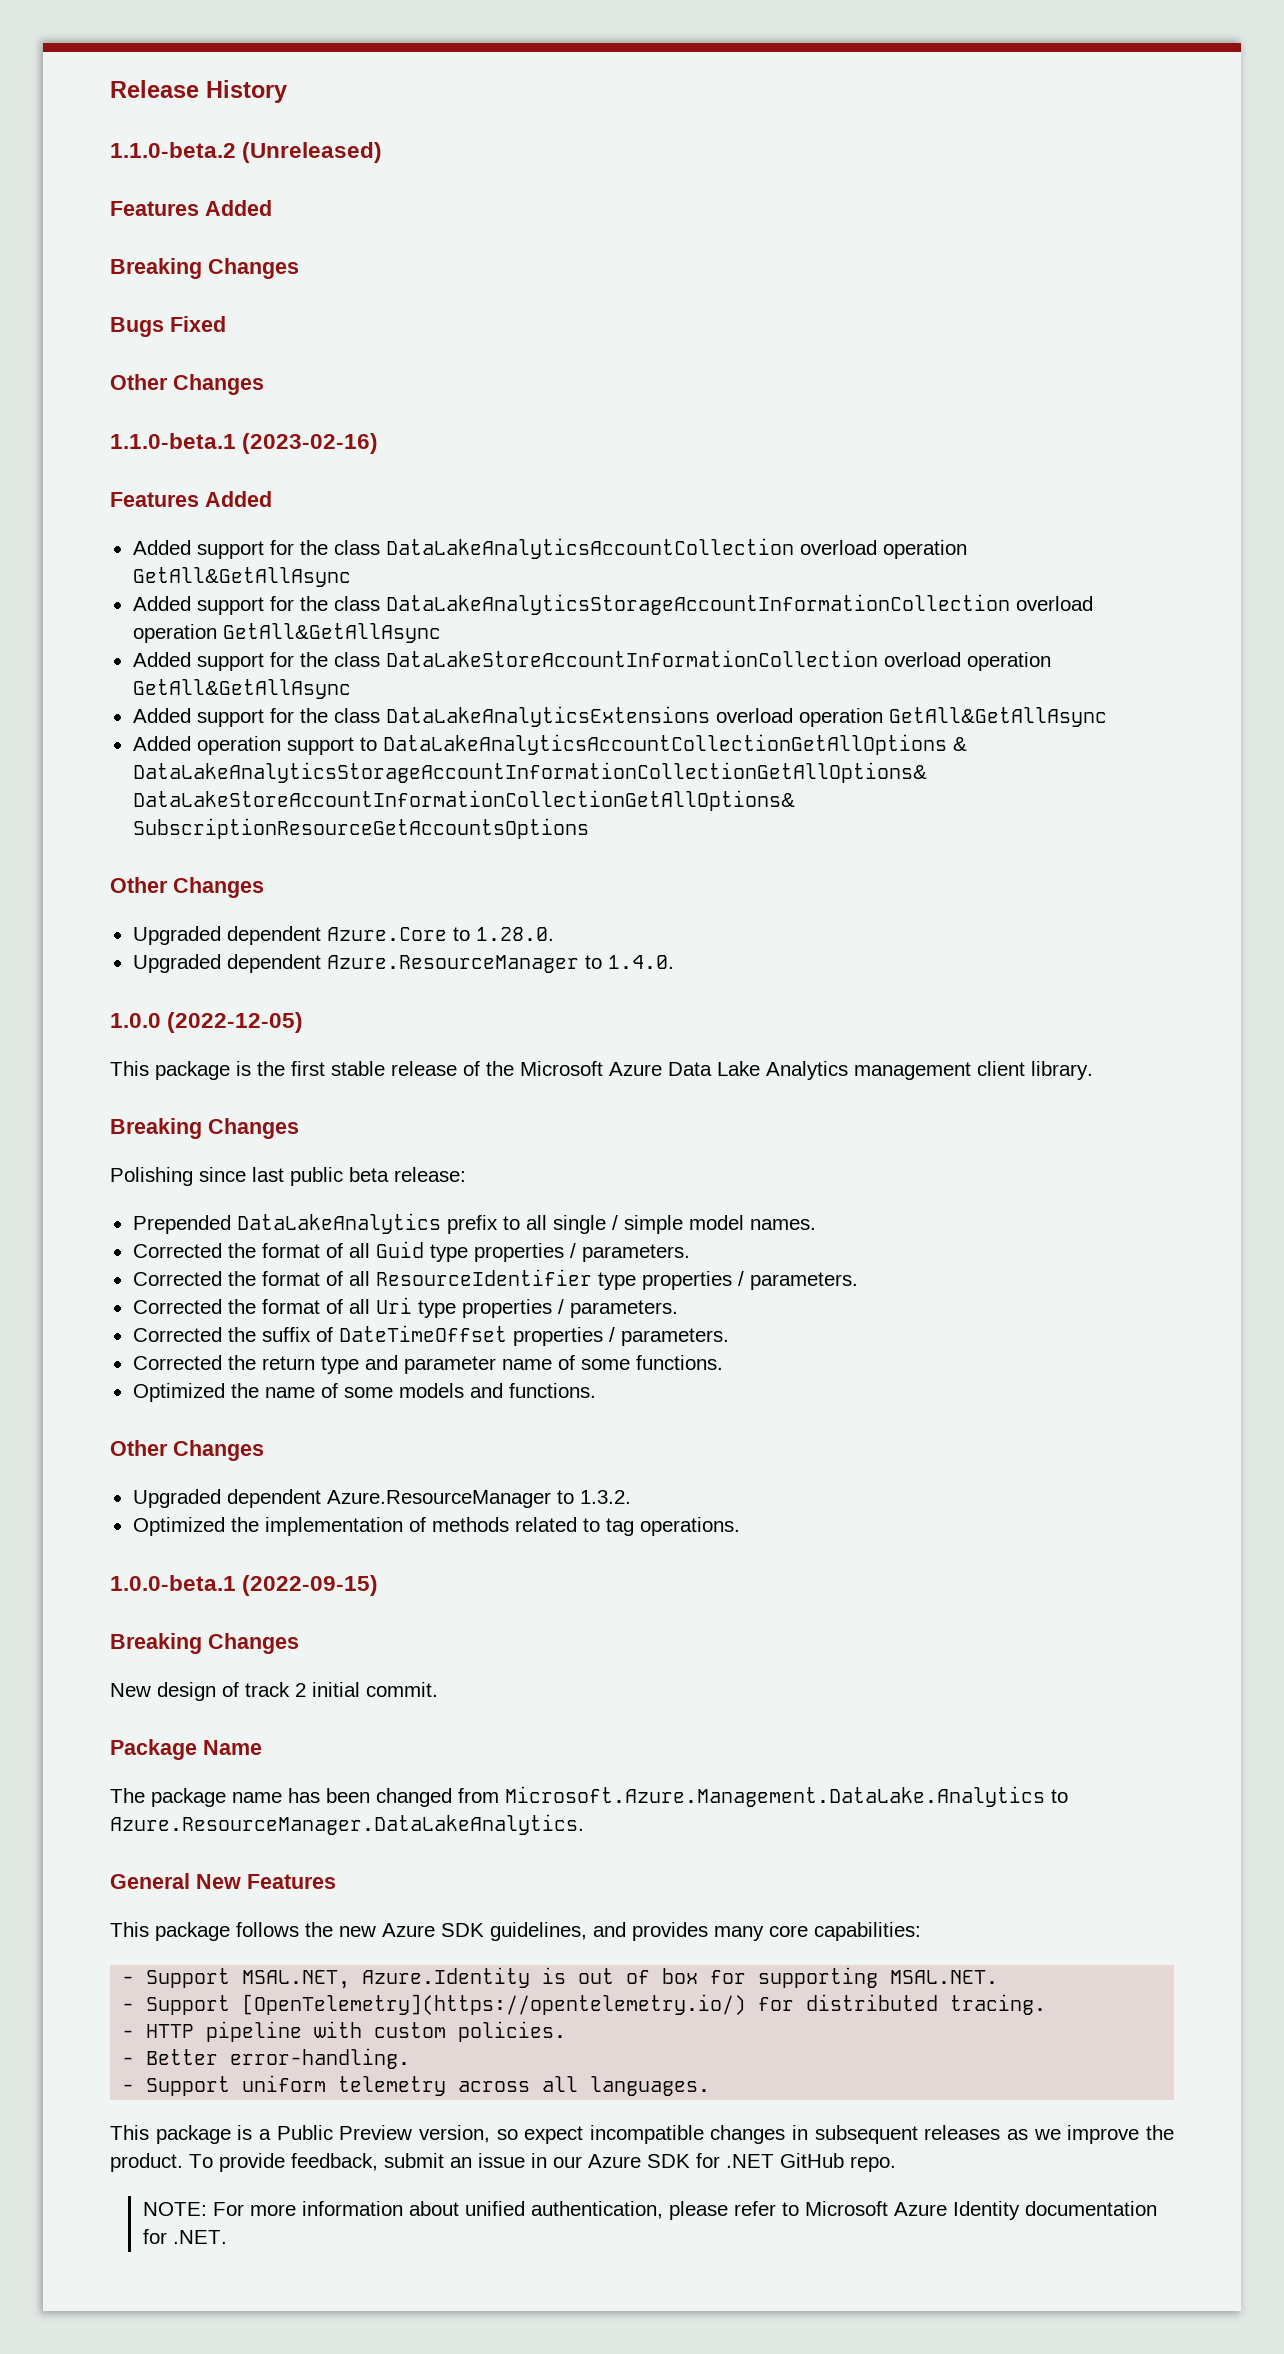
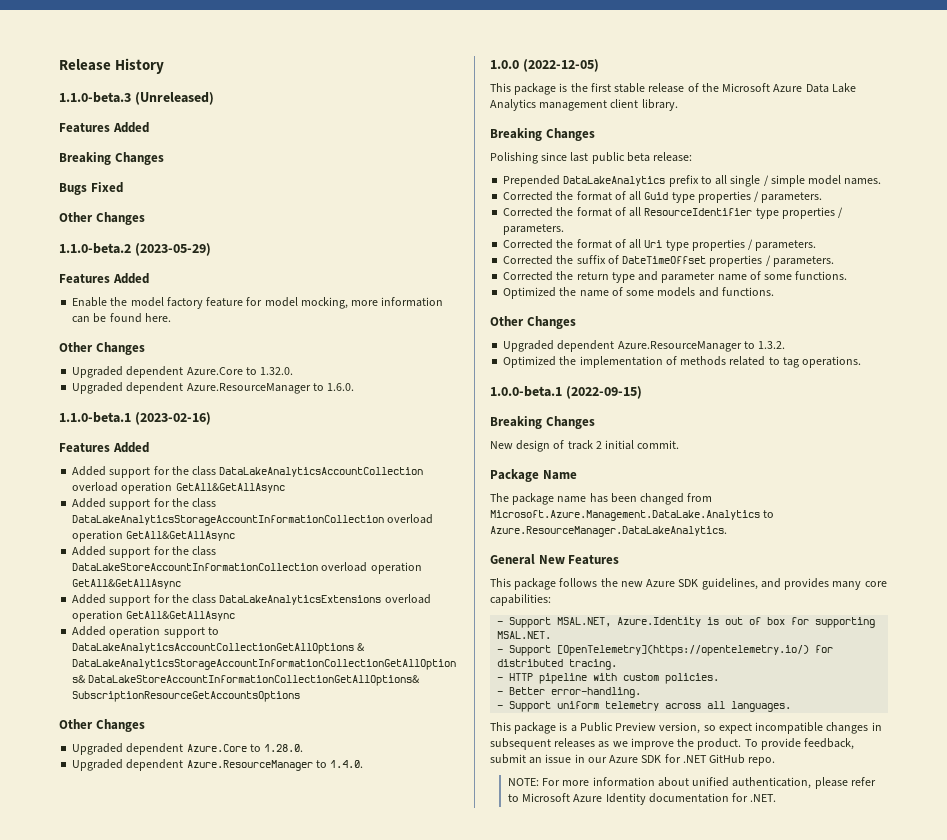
- 1.1.0-beta.2 (Unreleased)
+ 1.1.0-beta.3 (Unreleased)
+ 1.1.0-beta.2 (2023-05-29)
+ Features Added
+ Enable the model factory feature for model mocking, more information can be found here.
+ Other Changes
+ Upgraded dependent Azure.Core to 1.32.0.
+ Upgraded dependent Azure.ResourceManager to 1.6.0.

